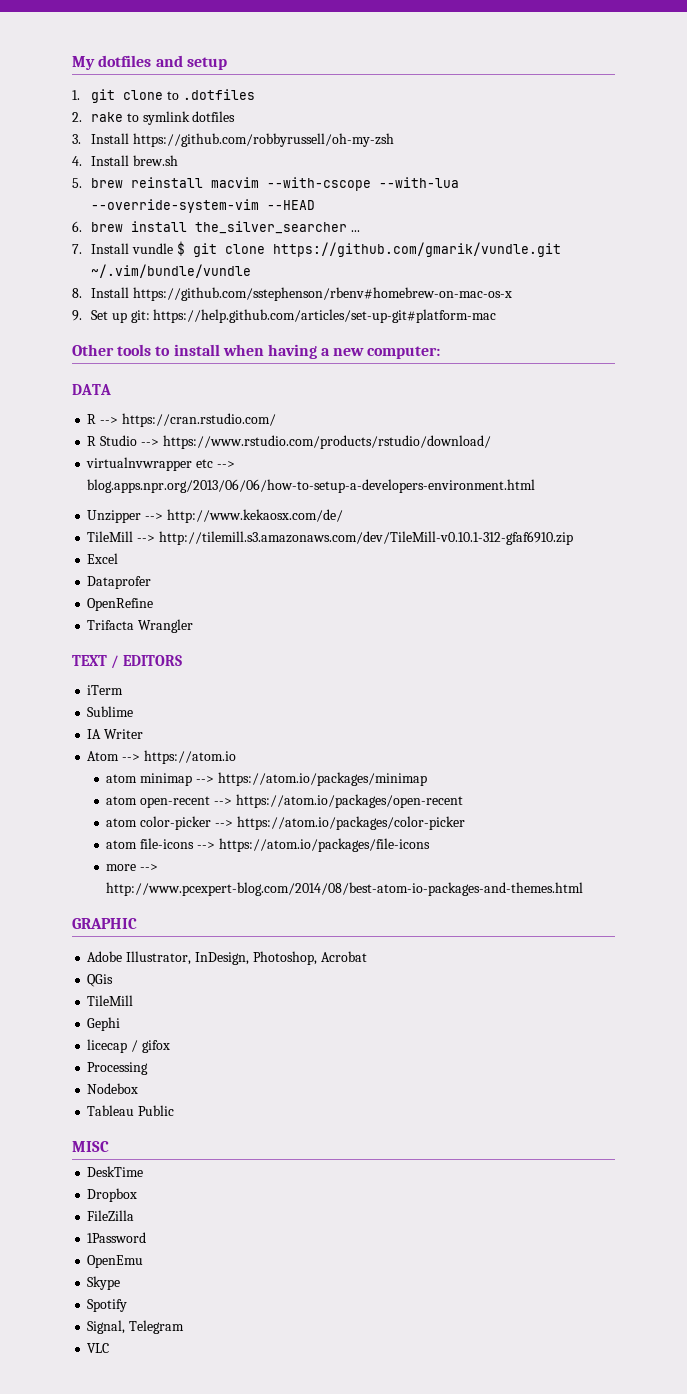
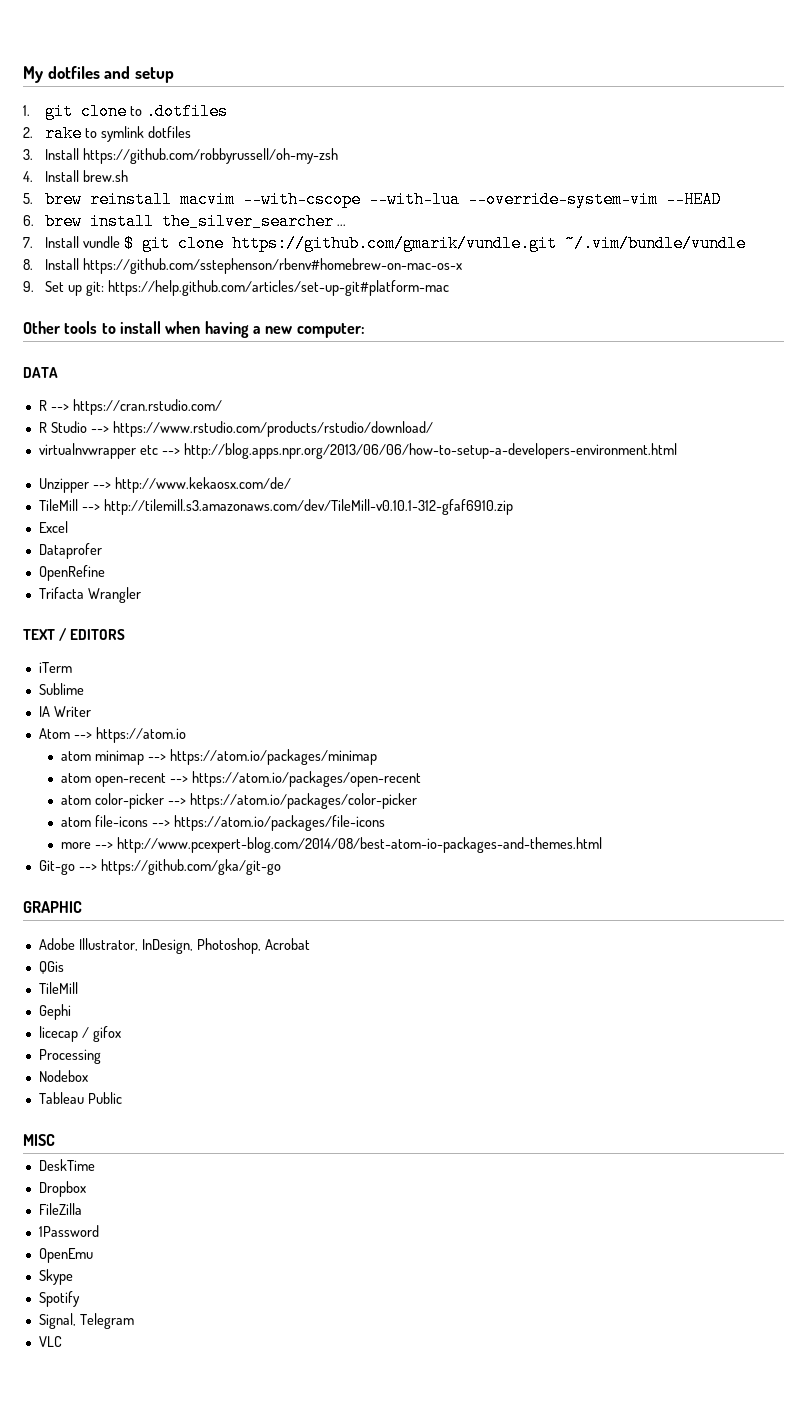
- virtualnvwrapper etc --> blog.apps.npr.org/2013/06/06/how-to-setup-a-developers-environment.html
+ virtualnvwrapper etc --> http://blog.apps.npr.org/2013/06/06/how-to-setup-a-developers-environment.html
+ Git-go --> https://github.com/gka/git-go

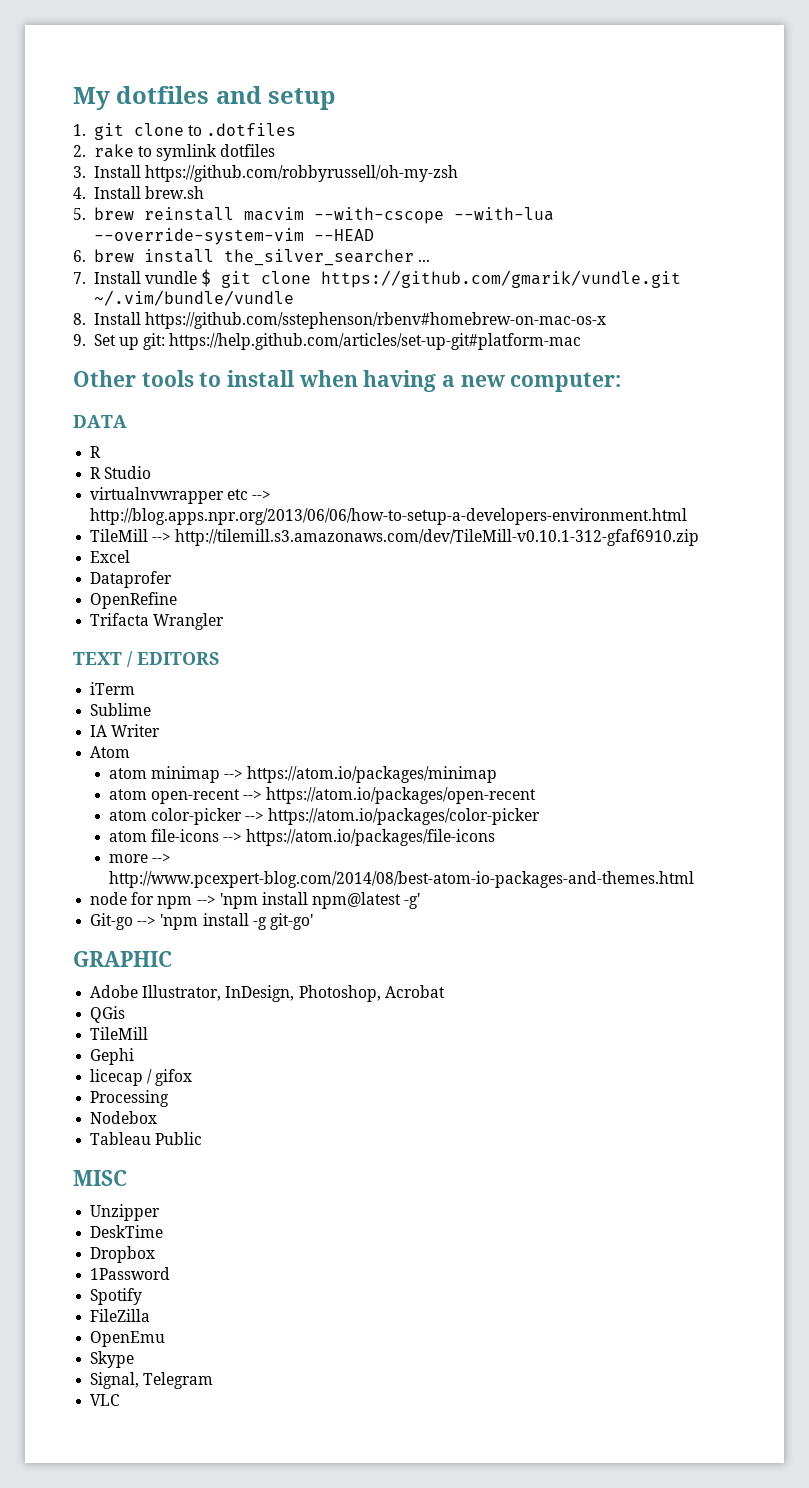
  DATA
- R --> https://cran.rstudio.com/
+ R
- R Studio --> https://www.rstudio.com/products/rstudio/download/
+ R Studio
- Unzipper --> http://www.kekaosx.com/de/
- Atom --> https://atom.io
+ Atom
- Git-go --> https://github.com/gka/git-go
+ node for npm --> 'npm install npm@latest -g'
+ Git-go --> 'npm install -g git-go'
+ Unzipper
+ 1Password
+ Spotify
- 1Password
- Spotify

